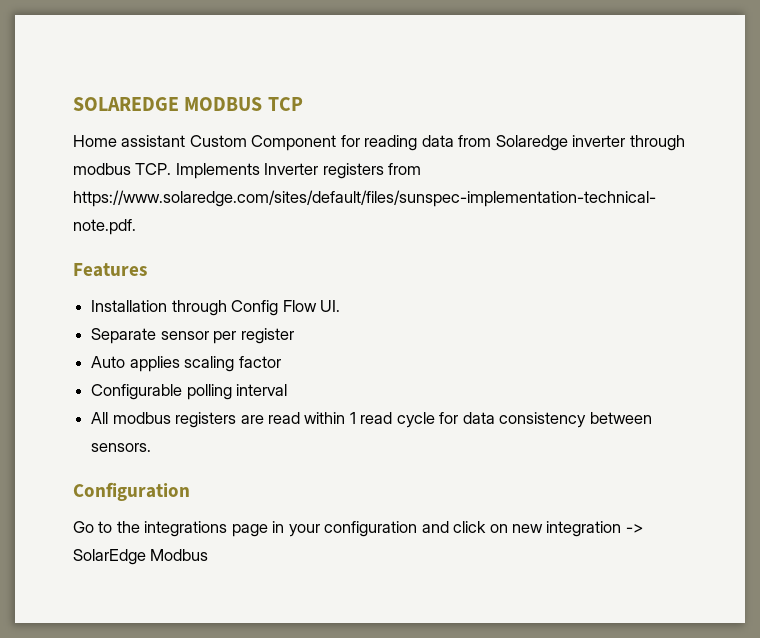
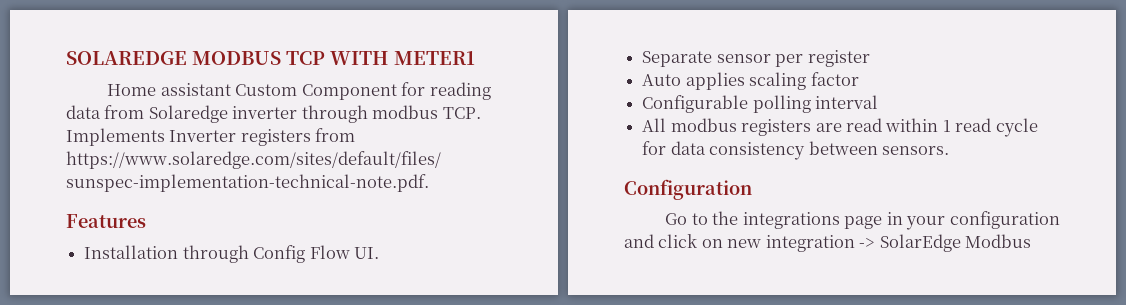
- SOLAREDGE MODBUS TCP
+ SOLAREDGE MODBUS TCP WITH METER1

